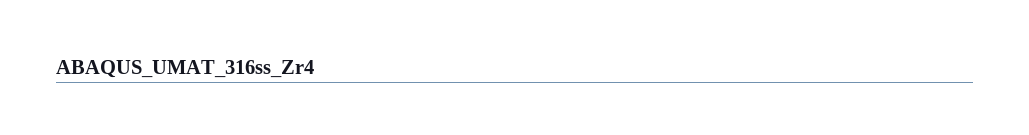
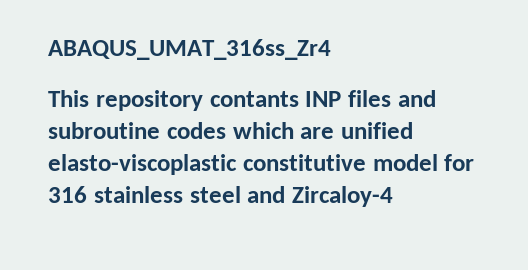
+ This repository contants INP files and subroutine codes which are unified elasto-viscoplastic constitutive model for 316 stainless steel and Zircaloy-4

